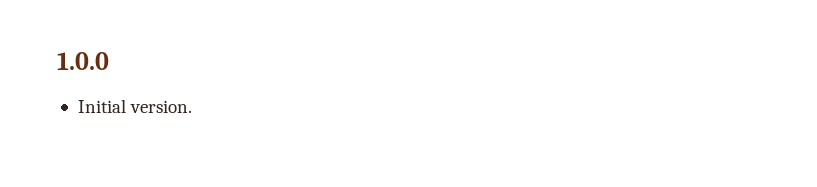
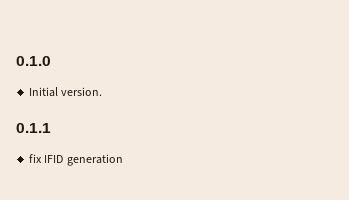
- 1.0.0
+ 0.1.0
+ 0.1.1
+ fix IFID generation

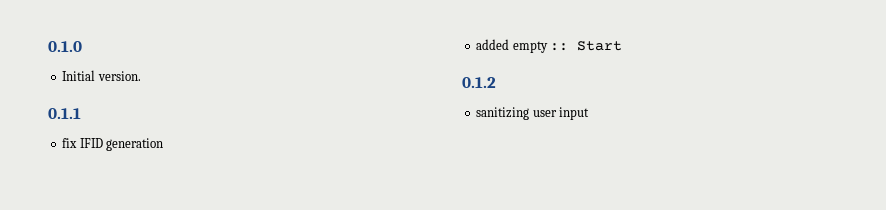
+ added empty :: Start
+ 0.1.2
+ sanitizing user input

